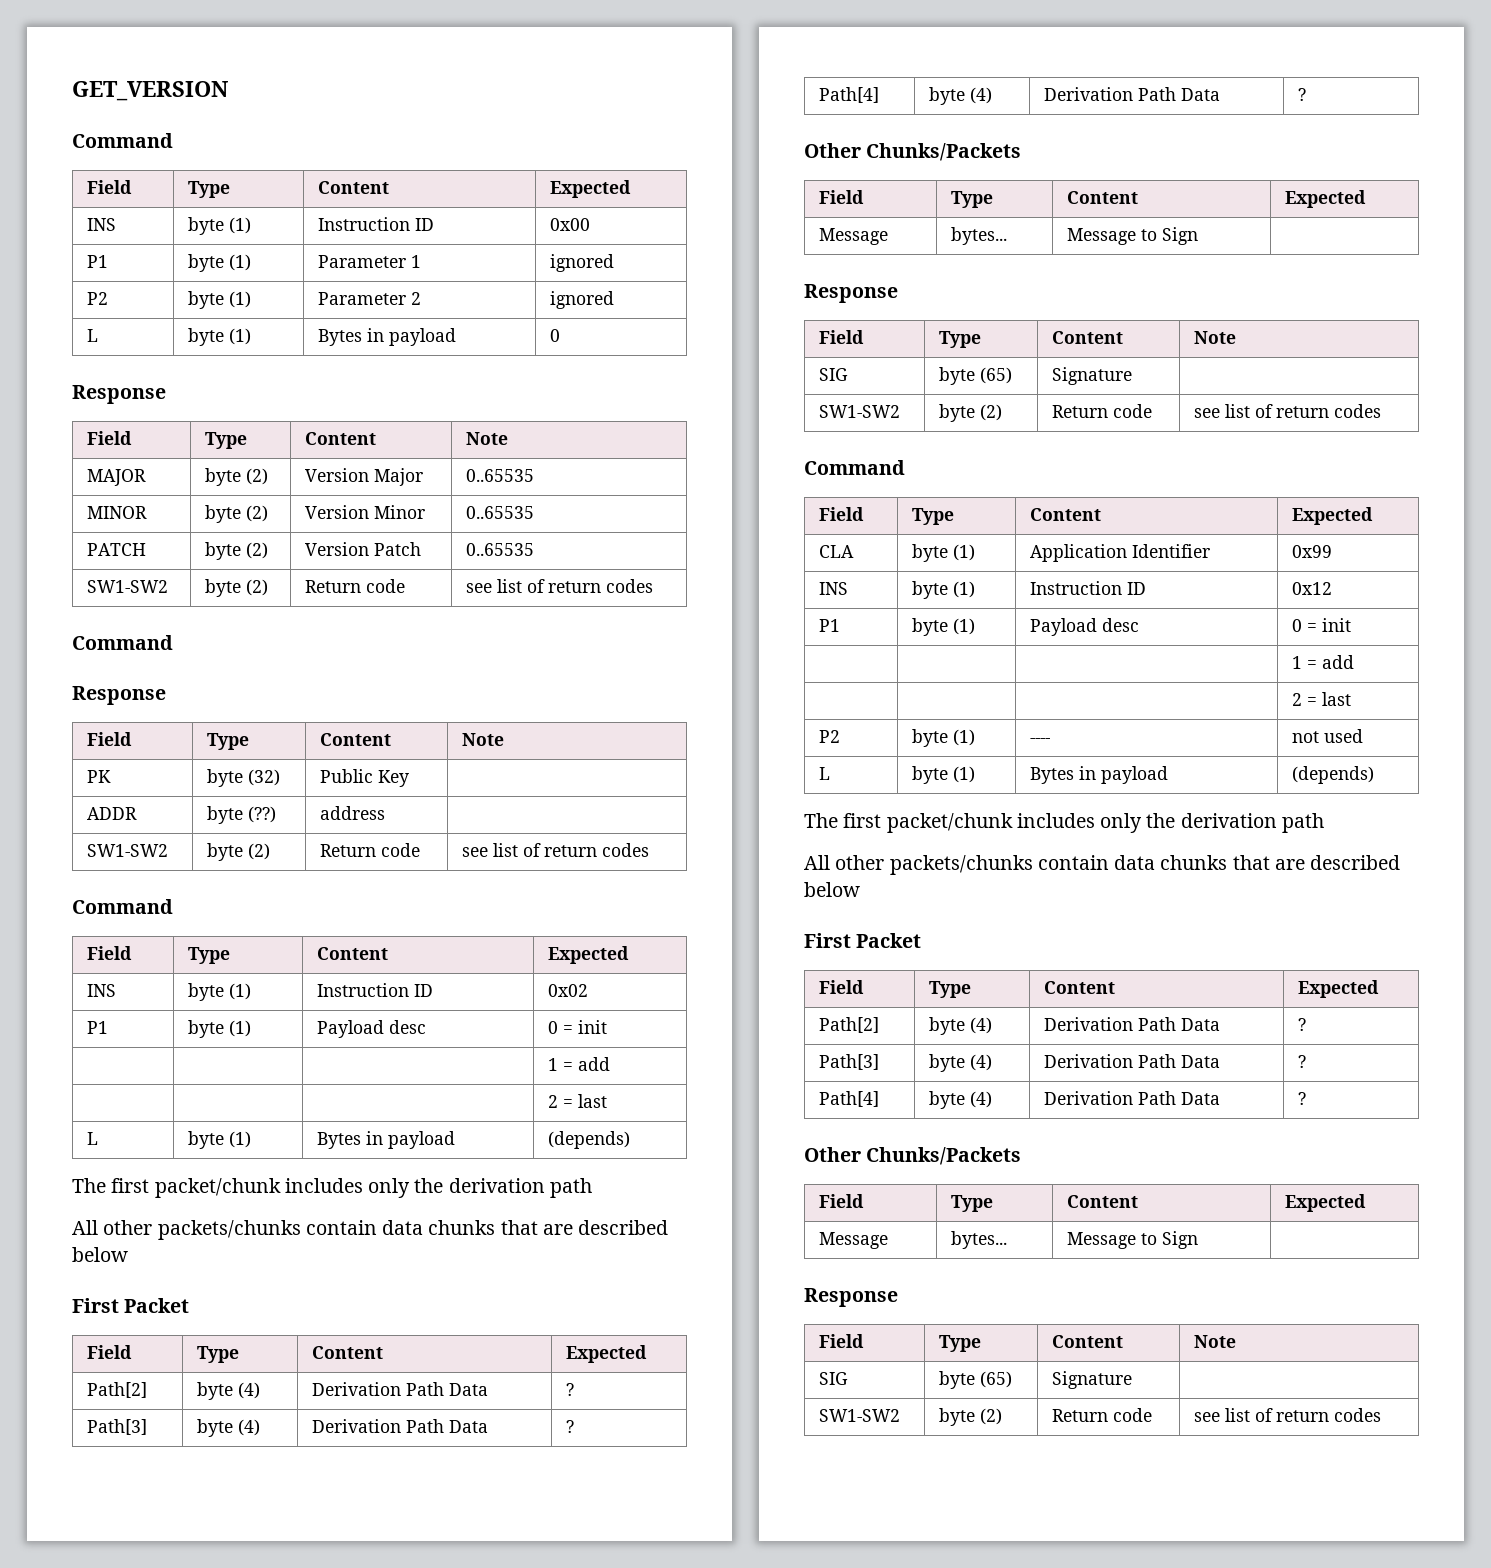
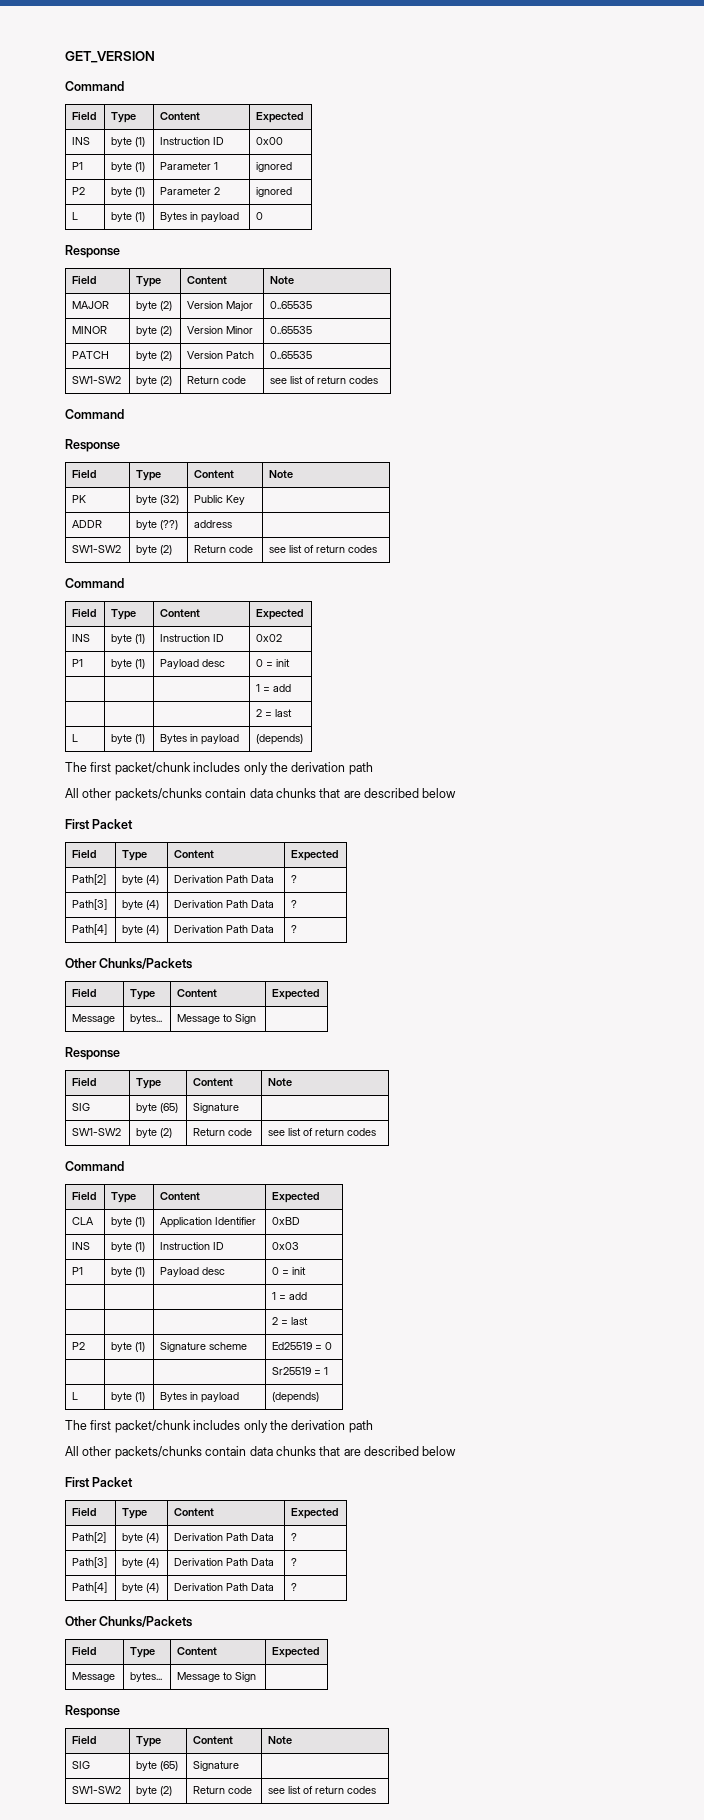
- CLA | byte (1) | Application Identifier | 0x99
- INS | byte (1) | Instruction ID | 0x12
+ CLA | byte (1) | Application Identifier | 0xBD
+ INS | byte (1) | Instruction ID | 0x03
- P2 | byte (1) | ---- | not used
+ P2 | byte (1) | Signature scheme | Ed25519 = 0
+ | | | Sr25519 = 1

